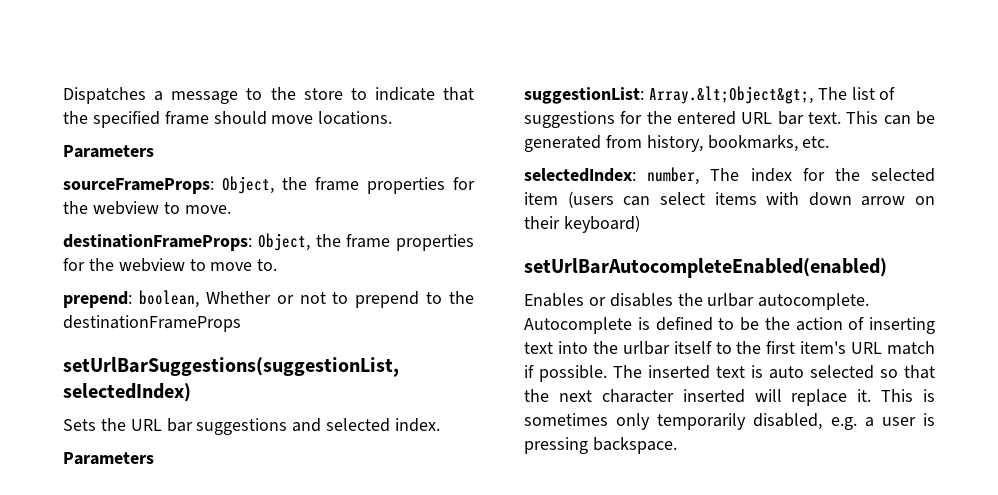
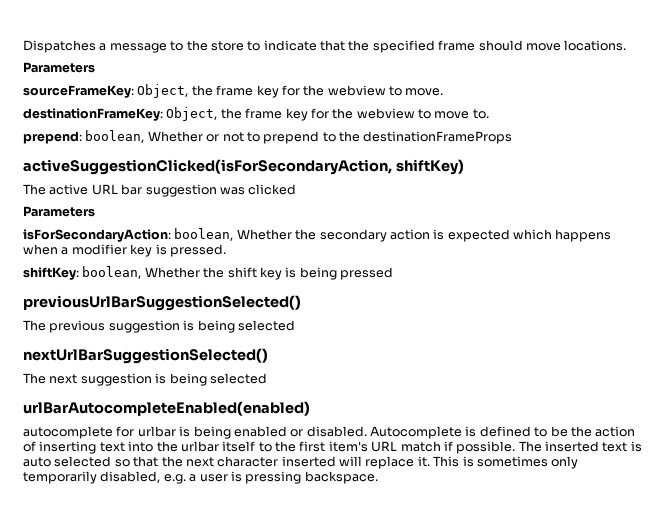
- sourceFrameProps: Object, the frame properties for the webview to move.
+ sourceFrameKey: Object, the frame key for the webview to move.
- destinationFrameProps: Object, the frame properties for the webview to move to.
+ destinationFrameKey: Object, the frame key for the webview to move to.
- setUrlBarSuggestions(suggestionList, selectedIndex)
- Sets the URL bar suggestions and selected index.
+ activeSuggestionClicked(isForSecondaryAction, shiftKey)
+ The active URL bar suggestion was clicked
  Parameters
- suggestionList: Array.&lt;Object&gt;, The list of suggestions for the entered URL bar text. This can be generated from history, bookmarks, etc.
- selectedIndex: number, The index for the selected item (users can select items with down arrow on their keyboard)
- setUrlBarAutocompleteEnabled(enabled)
- Enables or disables the urlbar autocomplete.
+ isForSecondaryAction: boolean, Whether the secondary action is expected which happens when a modifier key is pressed.
+ shiftKey: boolean, Whether the shift key is being pressed
+ previousUrlBarSuggestionSelected()
+ The previous suggestion is being selected
+ nextUrlBarSuggestionSelected()
+ The next suggestion is being selected
+ urlBarAutocompleteEnabled(enabled)
+ autocomplete for urlbar is being enabled or disabled.

